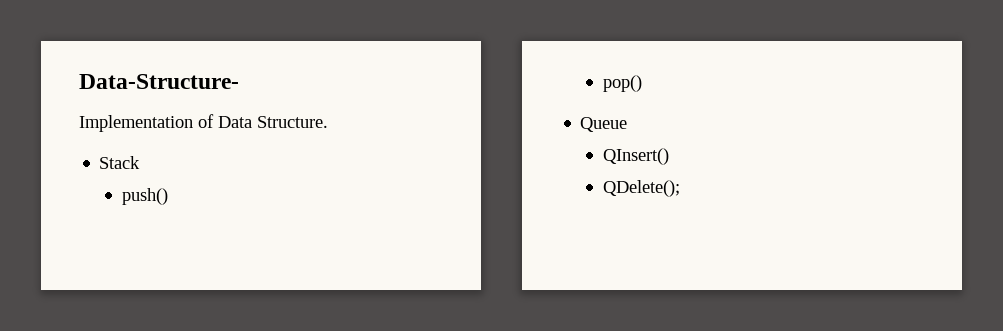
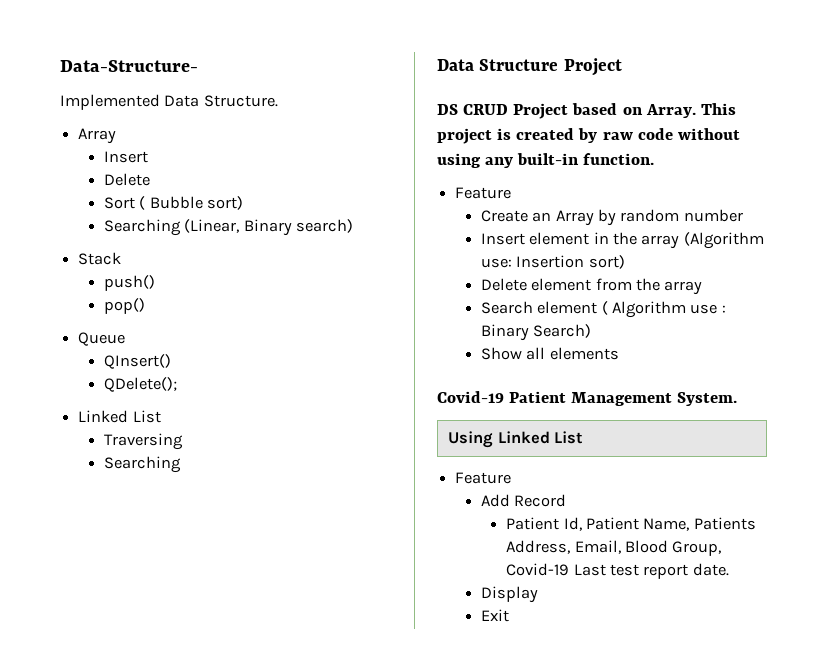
- Implementation of Data Structure.
+ Implemented Data Structure.
+ Array
+ Insert
+ Delete
+ Sort ( Bubble sort)
+ Searching (Linear, Binary search)
  QDelete();
+ Linked List
+ Traversing
+ Searching
+ Data Structure Project
+ DS CRUD Project based on Array. This project is created by raw code without using any built-in function.
+ Feature
+ Create an Array by random number
+ Insert element in the array (Algorithm use: Insertion sort)
+ Delete element from the array
+ Search element ( Algorithm use : Binary Search)
+ Show all elements
+ Covid-19 Patient Management System.
+ Using Linked List
+ Feature
+ Add Record
+ Patient Id, Patient Name, Patients Address, Email, Blood Group, Covid-19 Last test report date.
+ Display
+ Exit

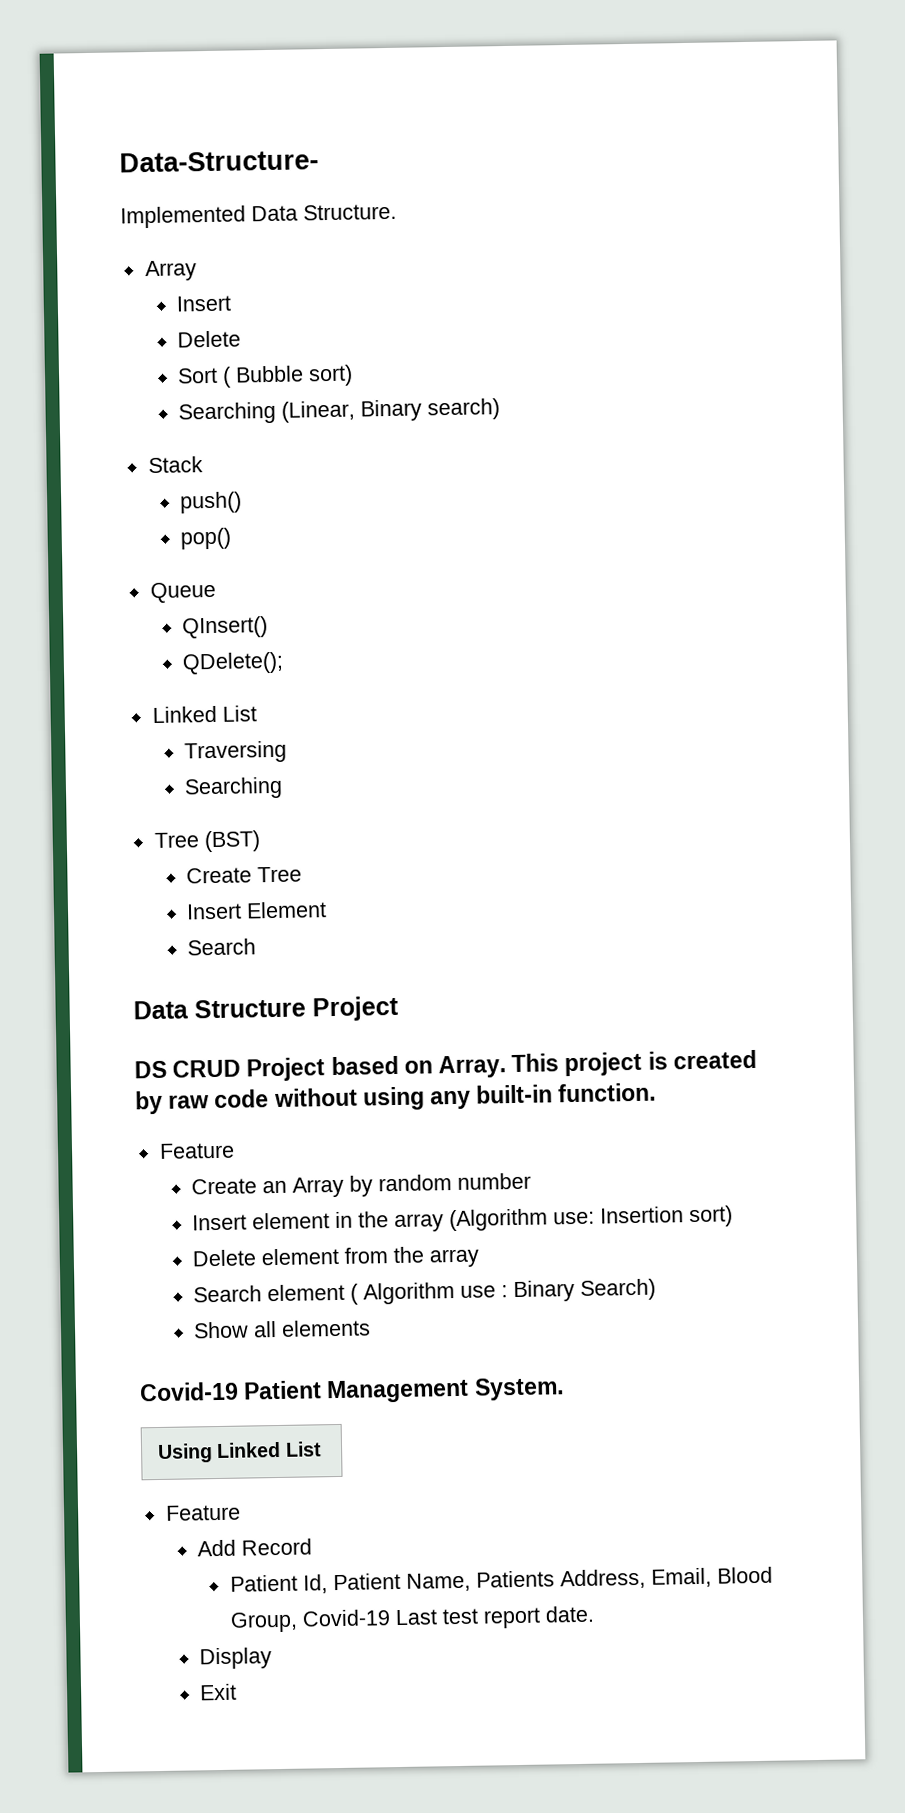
+ Tree (BST)
+ Create Tree
+ Insert Element
+ Search

